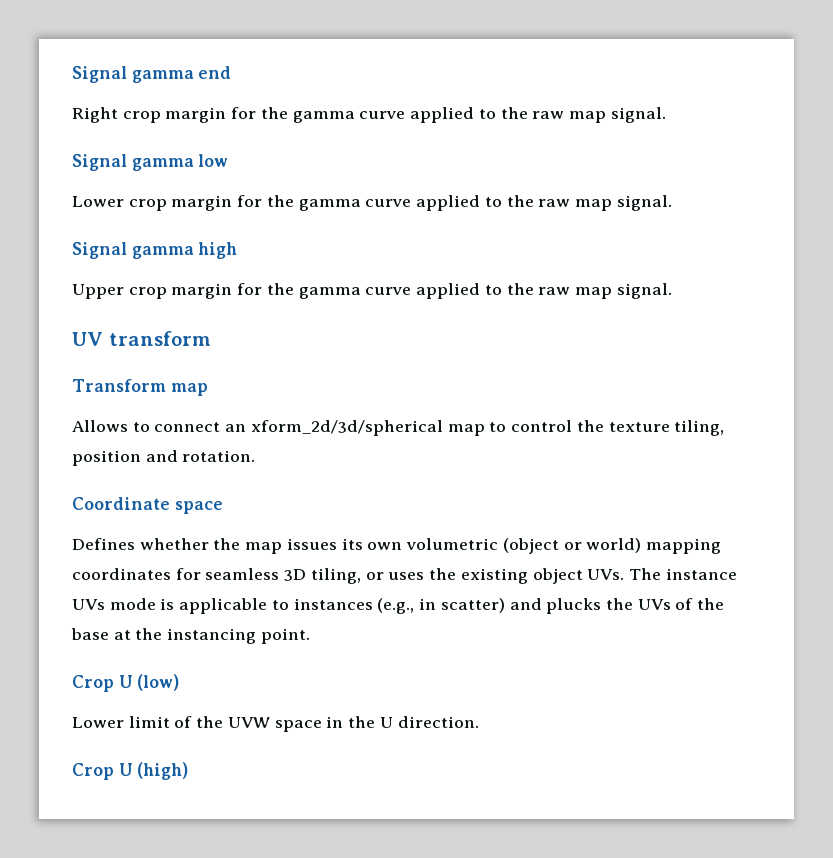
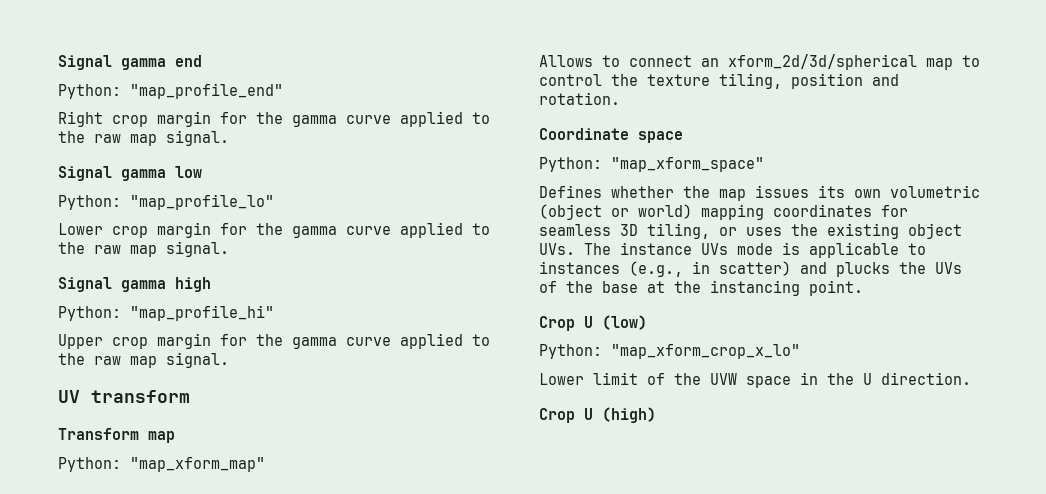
+ Python: "map_profile_end"
+ Python: "map_profile_lo"
+ Python: "map_profile_hi"
+ Python: "map_xform_map"
+ Python: "map_xform_space"
+ Python: "map_xform_crop_x_lo"

